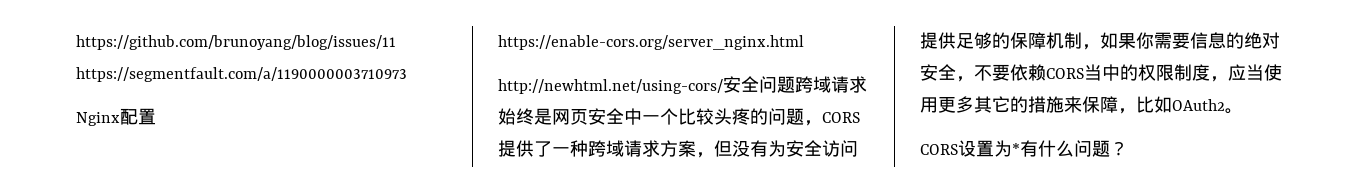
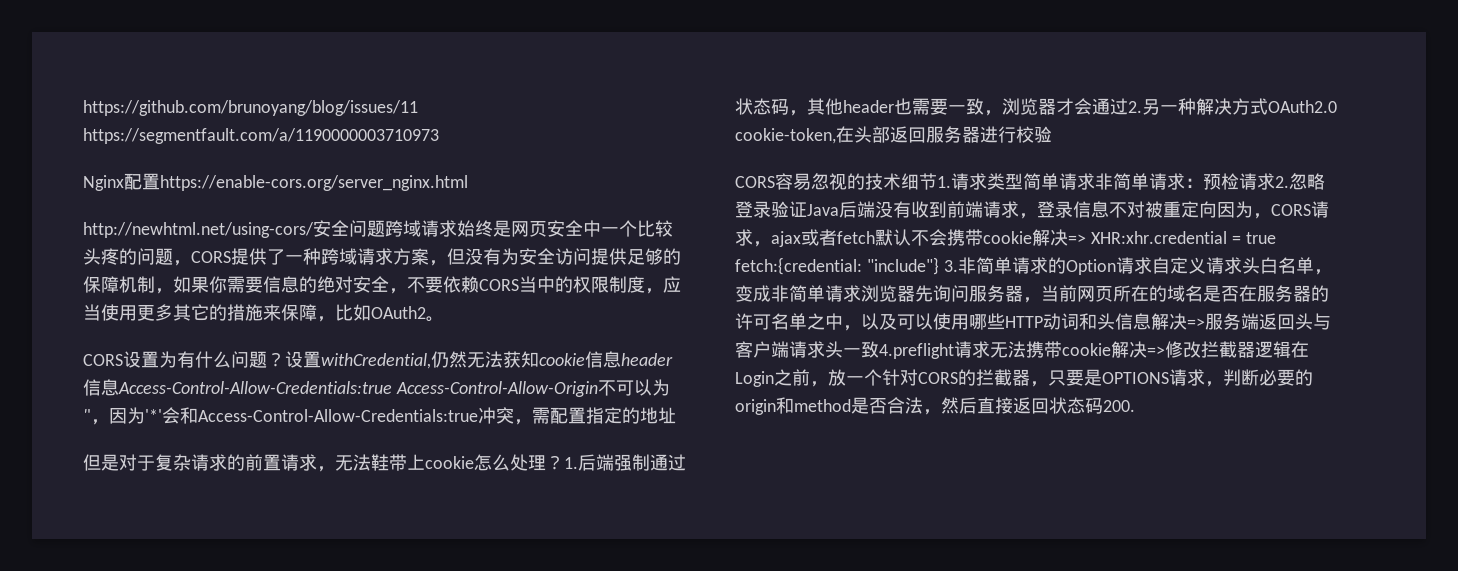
- CORS设置为*有什么问题？
+ CORS设置为有什么问题？
+ 设置withCredential,仍然无法获知cookie信息header信息Access-Control-Allow-Credentials:true Access-Control-Allow-Origin不可以为''，因为'*'会和Access-Control-Allow-Credentials:true冲突，需配置指定的地址
+ 但是对于复杂请求的前置请求，无法鞋带上cookie怎么处理？1.后端强制通过状态码，其他header也需要一致，浏览器才会通过2.另一种解决方式OAuth2.0 cookie-token,在头部返回服务器进行校验
+ CORS容易忽视的技术细节1.请求类型简单请求非简单请求：预检请求2.忽略登录验证Java后端没有收到前端请求，登录信息不对被重定向因为，CORS请求，ajax或者fetch默认不会携带cookie解决=> XHR:xhr.credential = true fetch:{credential: "include"} 3.非简单请求的Option请求自定义请求头白名单，变成非简单请求浏览器先询问服务器，当前网页所在的域名是否在服务器的许可名单之中，以及可以使用哪些HTTP动词和头信息解决=>服务端返回头与客户端请求头一致4.preflight请求无法携带cookie解决=>修改拦截器逻辑在Login之前，放一个针对CORS的拦截器，只要是OPTIONS请求，判断必要的origin和method是否合法，然后直接返回状态码200.

